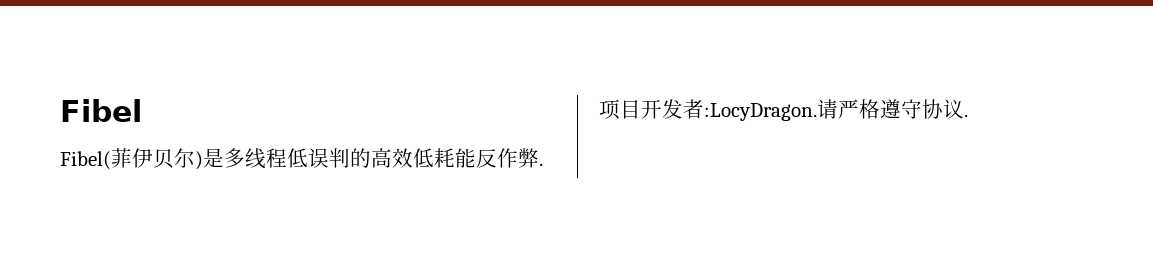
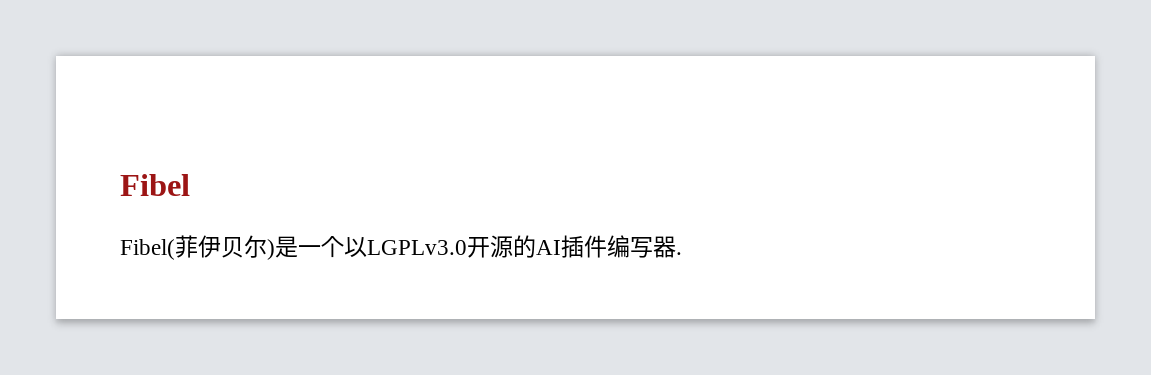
- Fibel(菲伊贝尔)是多线程低误判的高效低耗能反作弊.项目开发者:LocyDragon.请严格遵守协议.
+ Fibel(菲伊贝尔)是一个以LGPLv3.0开源的AI插件编写器.

